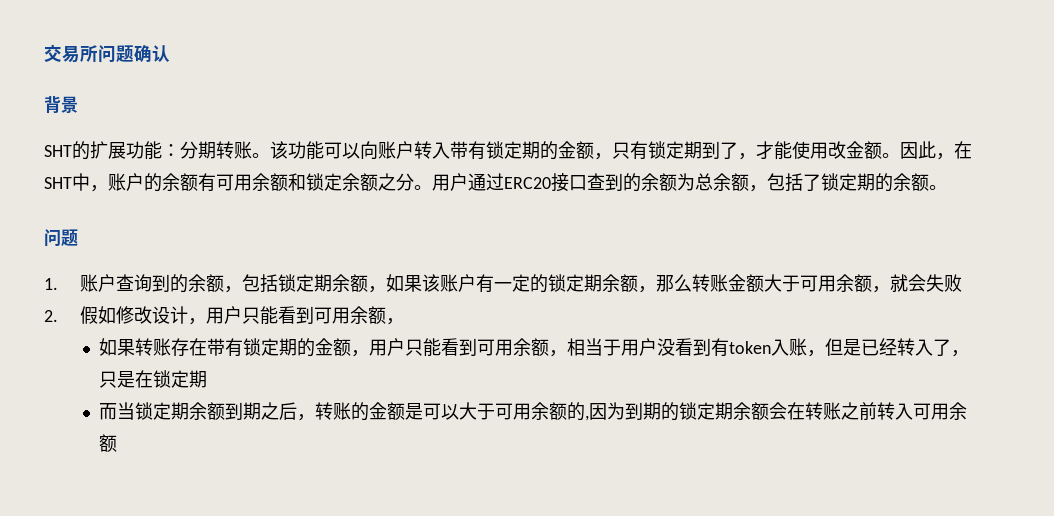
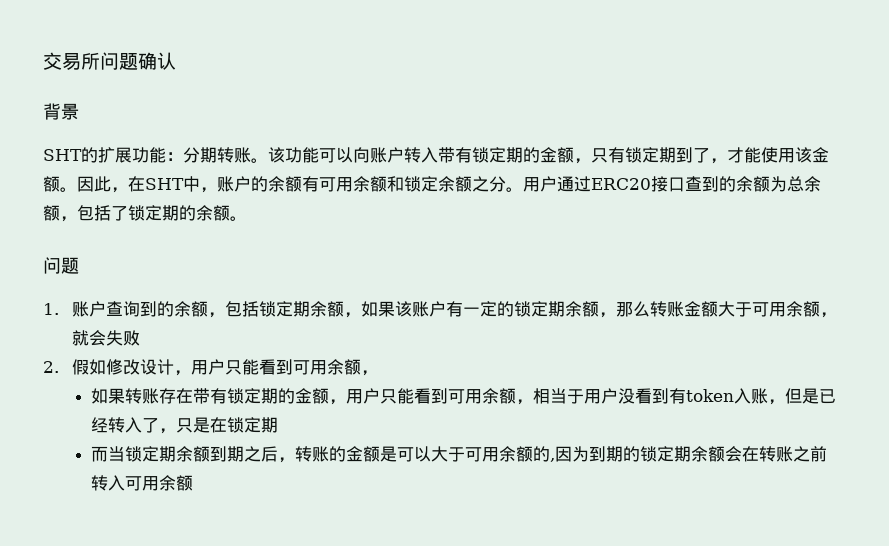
- 该功能可以向账户转入带有锁定期的金额，只有锁定期到了，才能使用改金额。
+ 该功能可以向账户转入带有锁定期的金额，只有锁定期到了，才能使用该金额。

